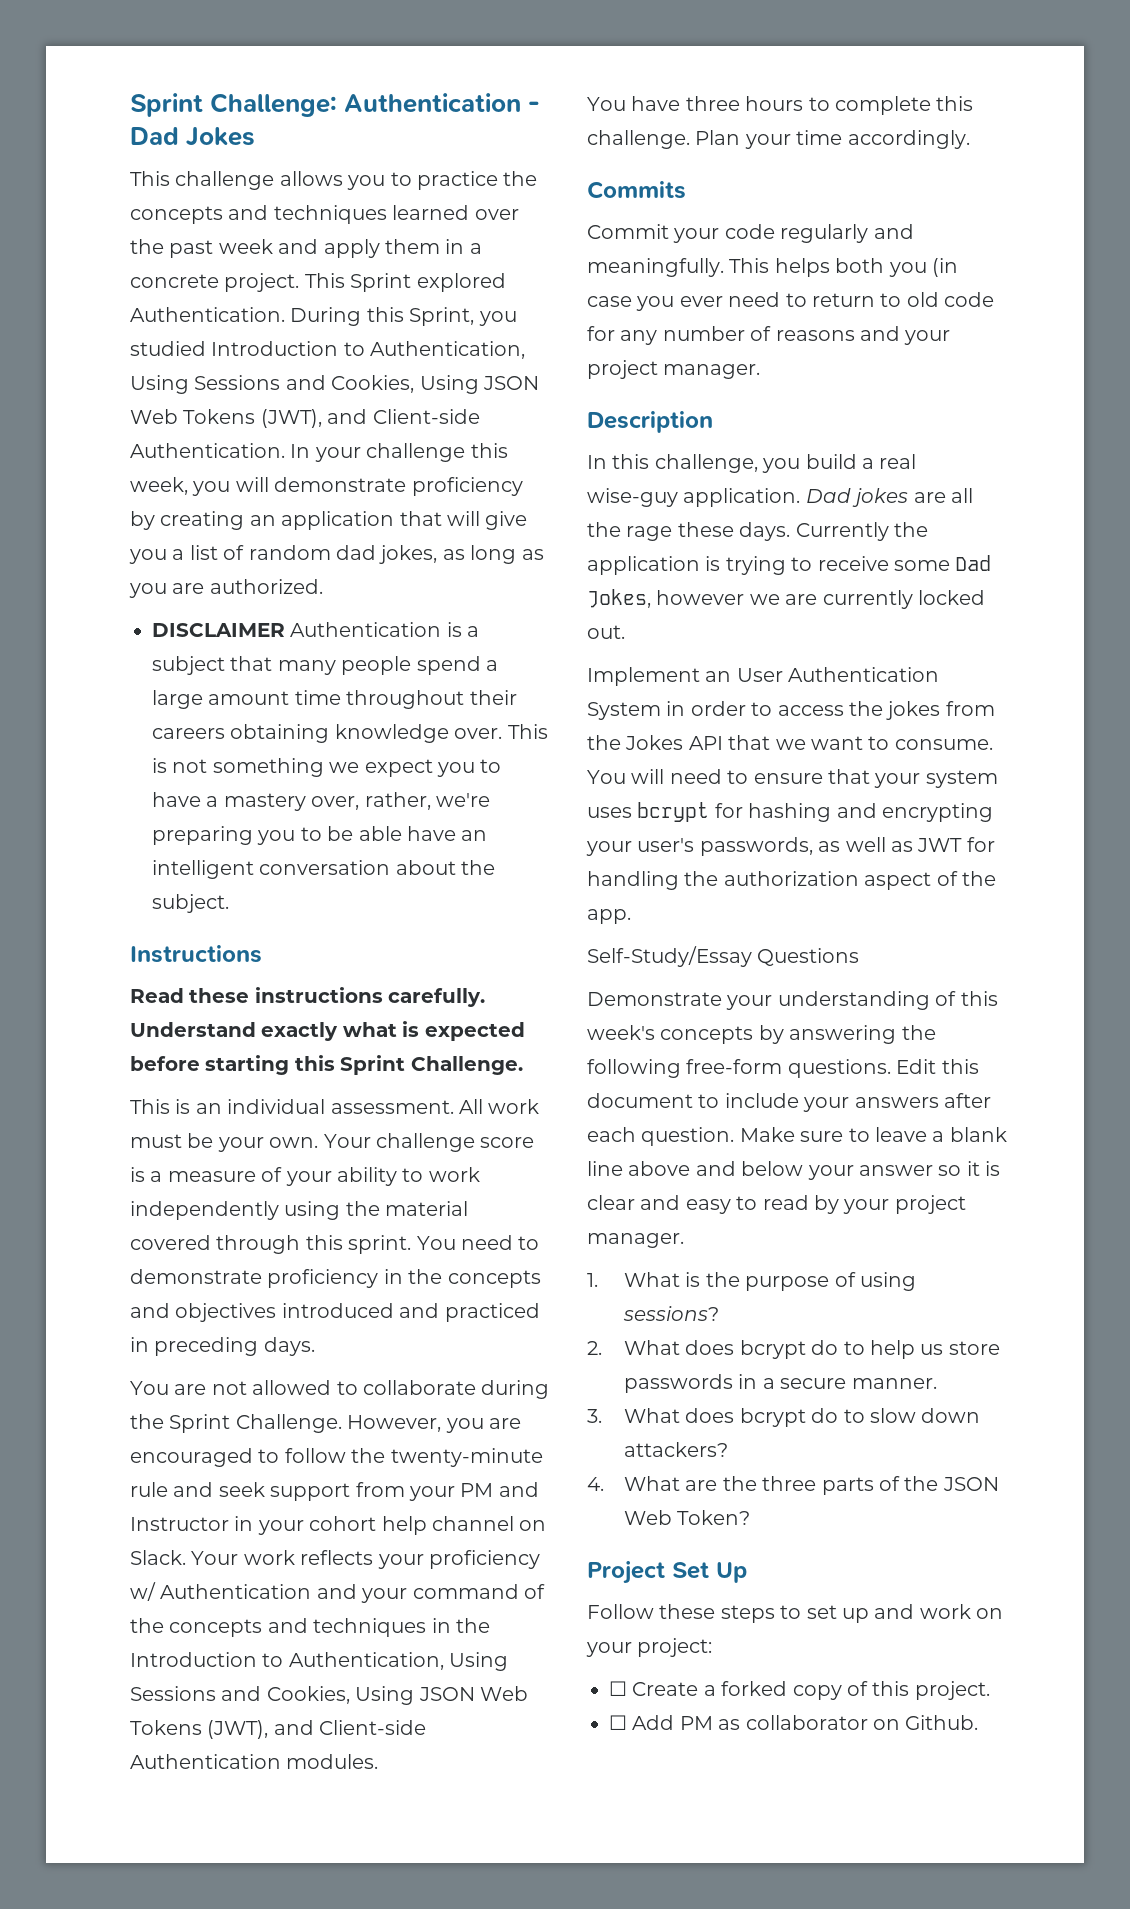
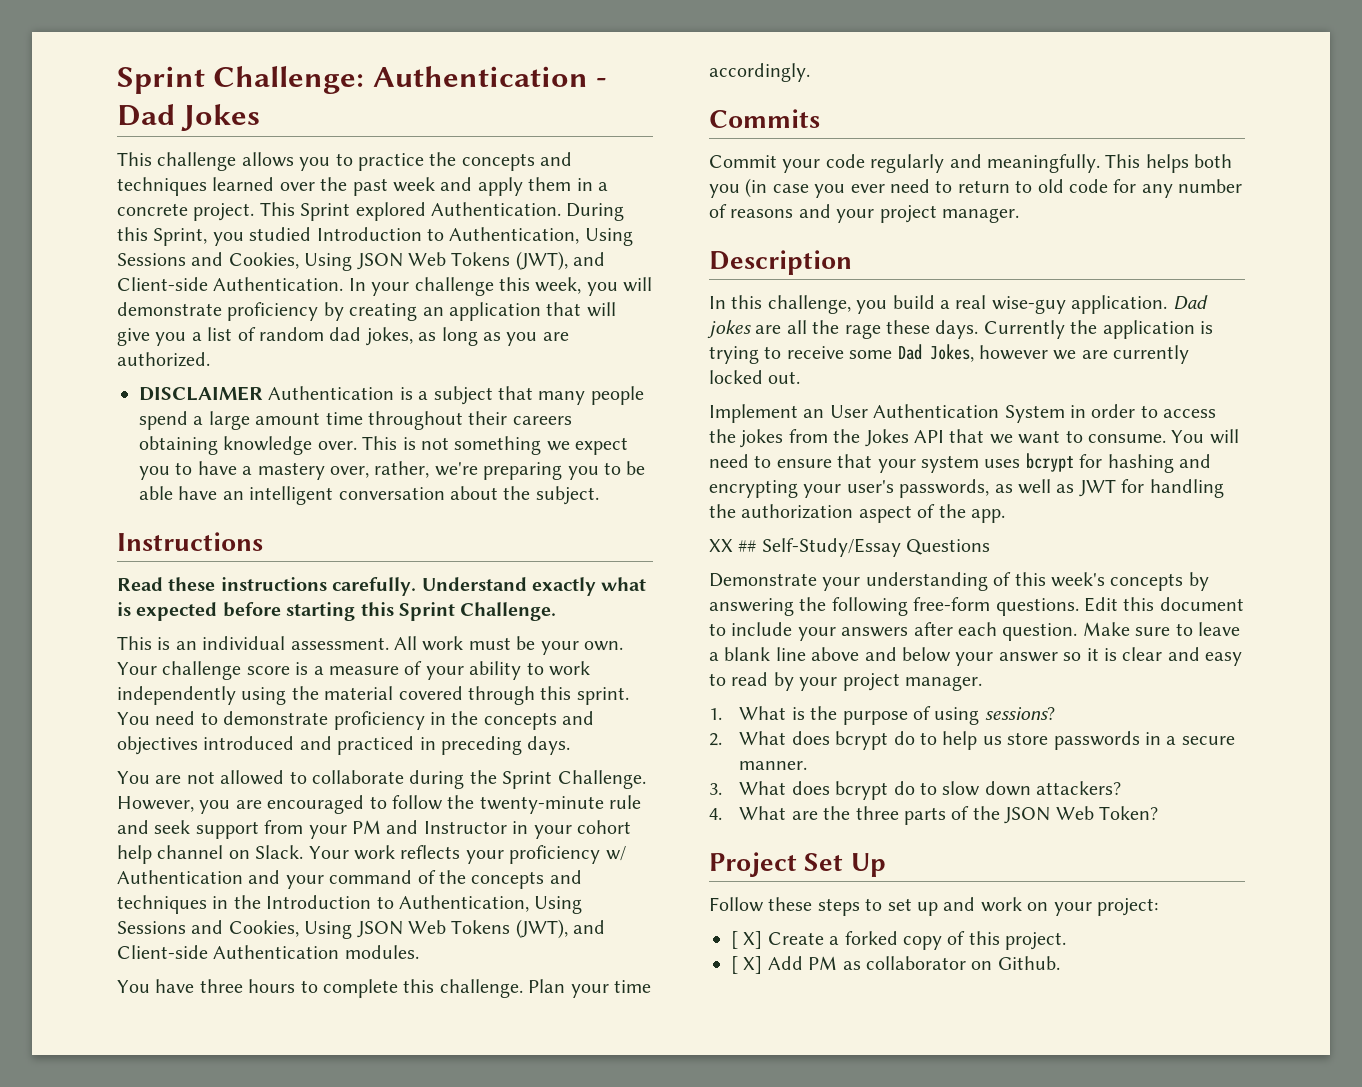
- Self-Study/Essay Questions
+ XX ## Self-Study/Essay Questions
- ☐ Create a forked copy of this project.
+ [ X] Create a forked copy of this project.
- ☐ Add PM as collaborator on Github.
+ [ X] Add PM as collaborator on Github.

